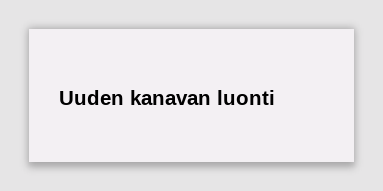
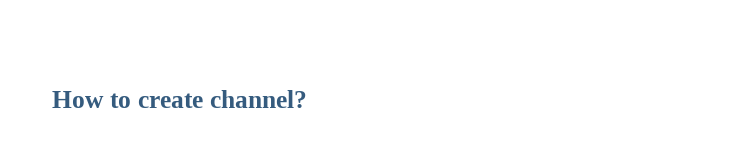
- Uuden kanavan luonti
+ How to create channel?

